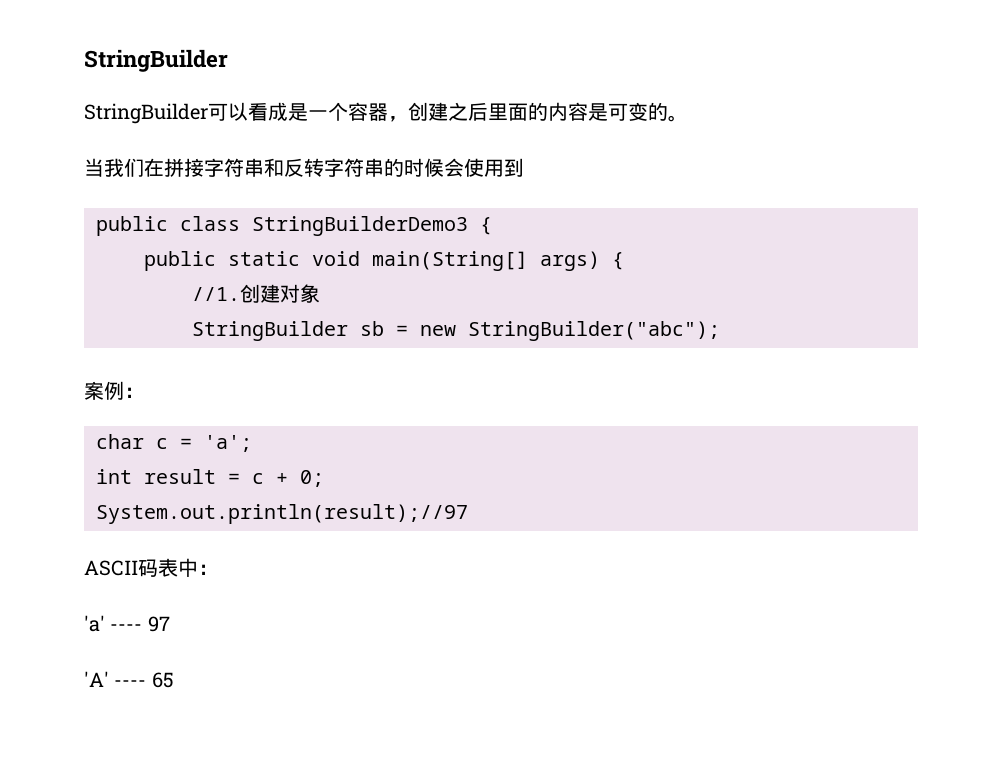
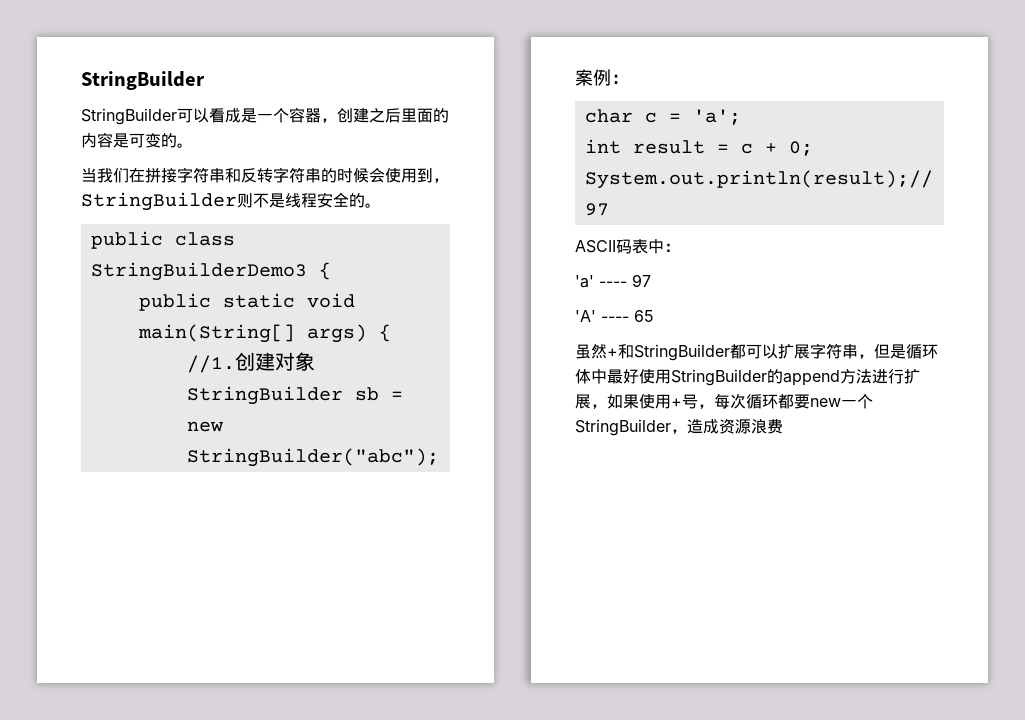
- 当我们在拼接字符串和反转字符串的时候会使用到
+ 当我们在拼接字符串和反转字符串的时候会使用到，StringBuilder则不是线程安全的。
+ 虽然+和StringBuilder都可以扩展字符串，但是循环体中最好使用StringBuilder的append方法进行扩展，如果使用+号，每次循环都要new一个StringBuilder，造成资源浪费

